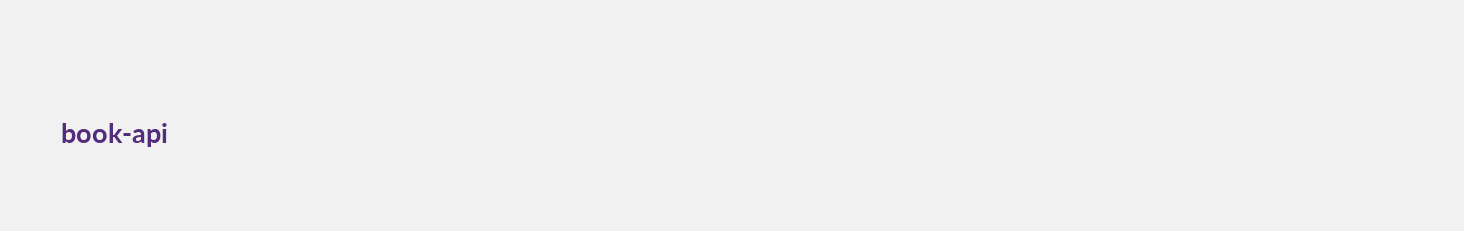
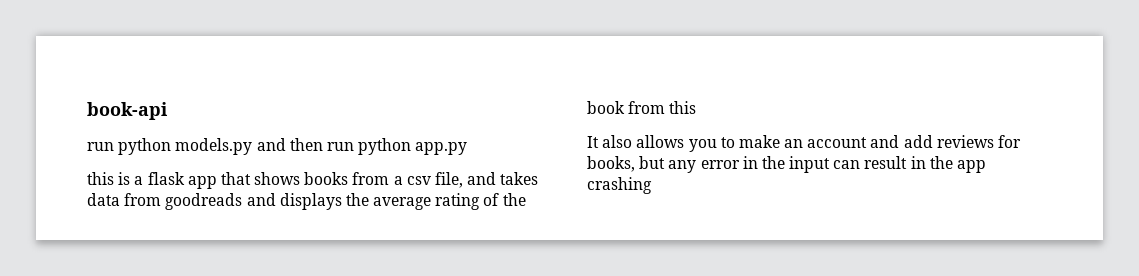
+ run python models.py and then run python app.py
+ this is a flask app that shows books from a csv file, and takes data from goodreads and displays the average rating of the book from this
+ It also allows you to make an account and add reviews for books, but any error in the input can result in the app crashing

